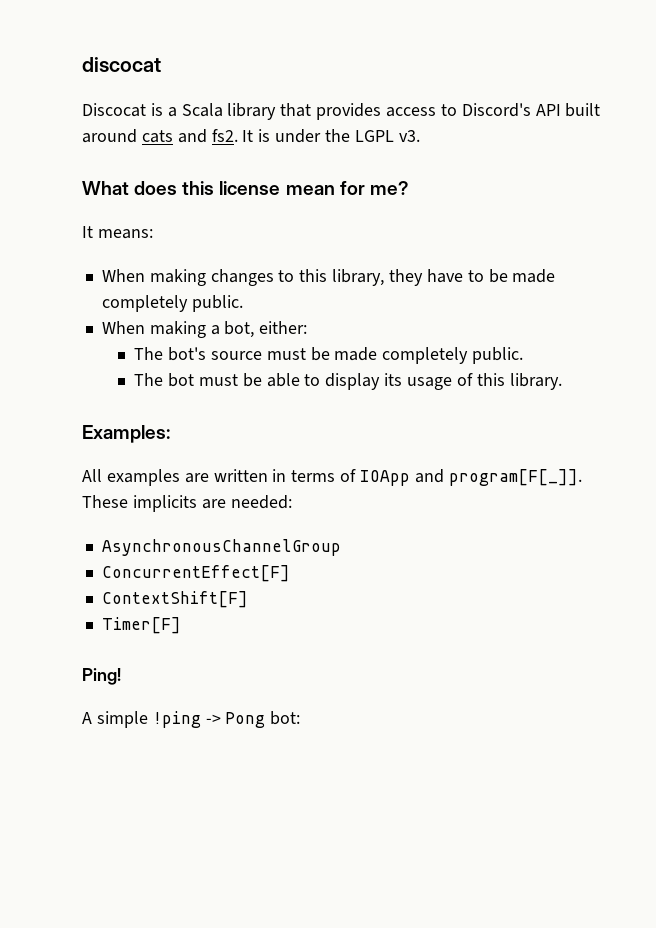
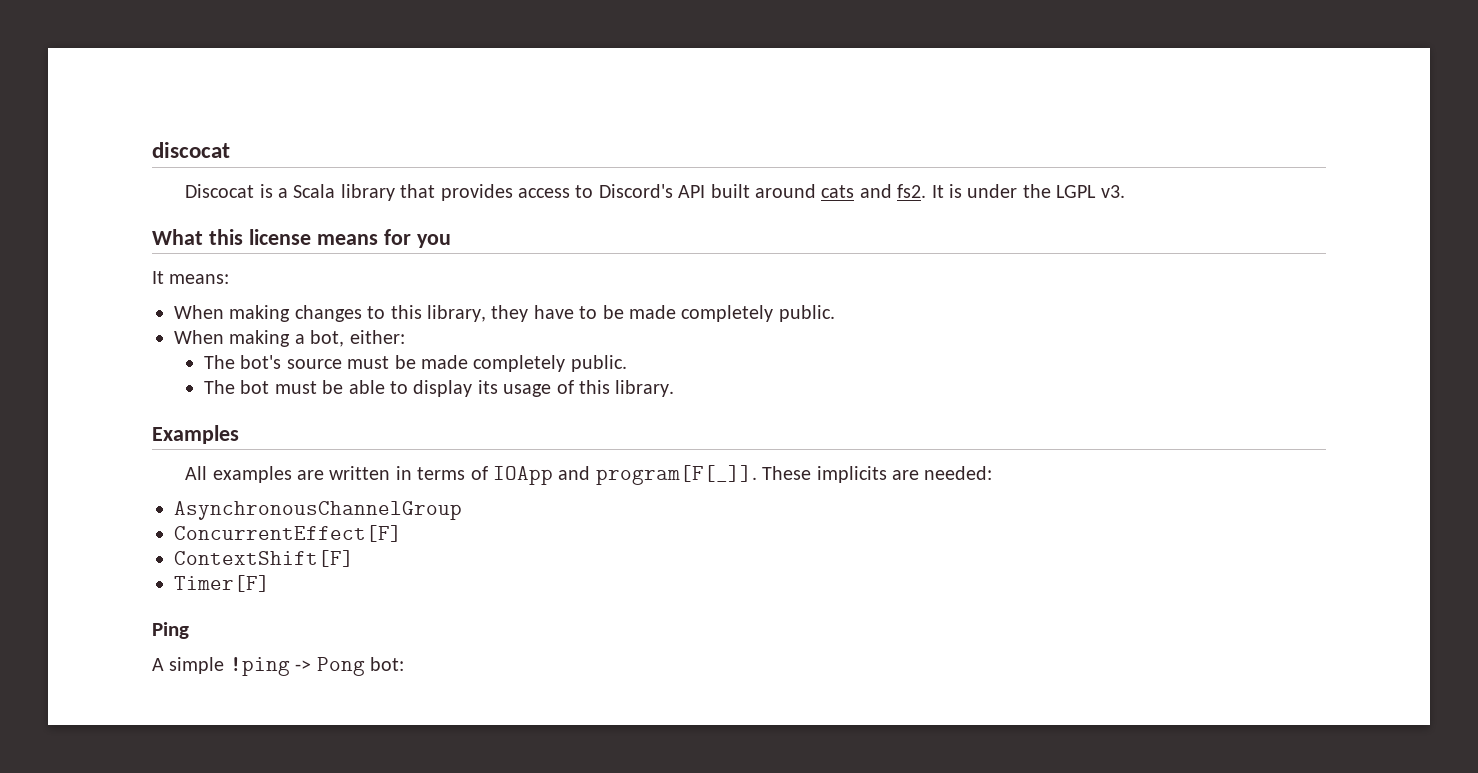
- What does this license mean for me?
+ What this license means for you
- Examples:
+ Examples
- Ping!
+ Ping

